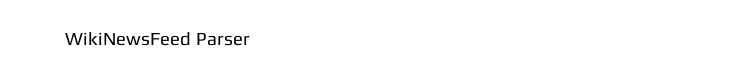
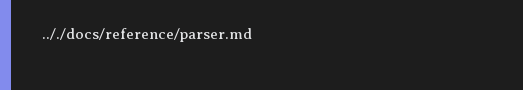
- WikiNewsFeed Parser
+ .././docs/reference/parser.md

